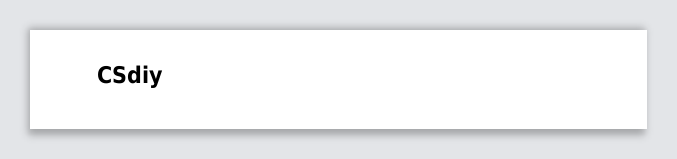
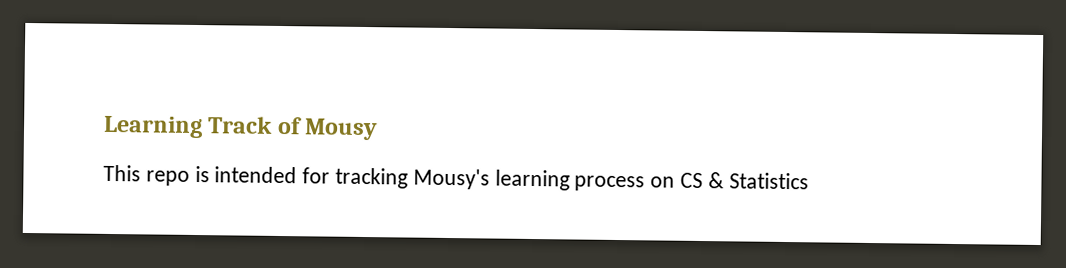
- CSdiy
+ Learning Track of Mousy
+ This repo is intended for tracking Mousy's learning process on CS & Statistics

